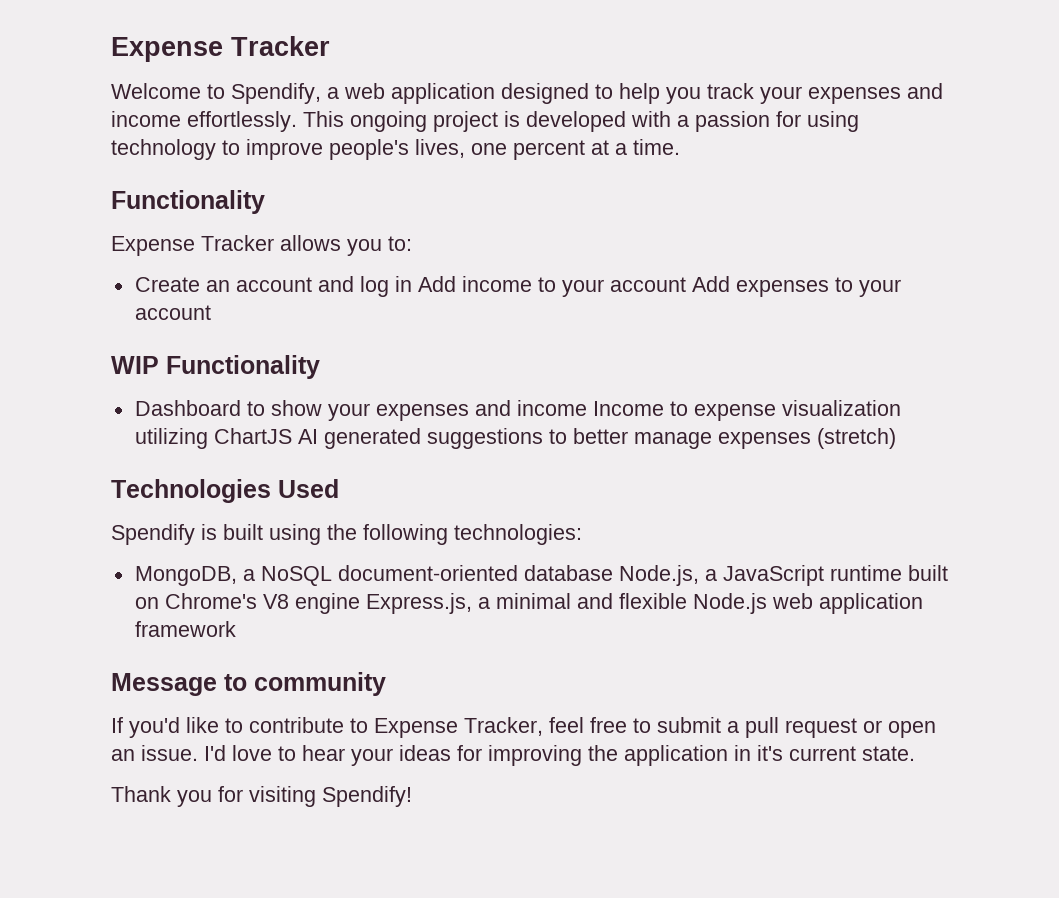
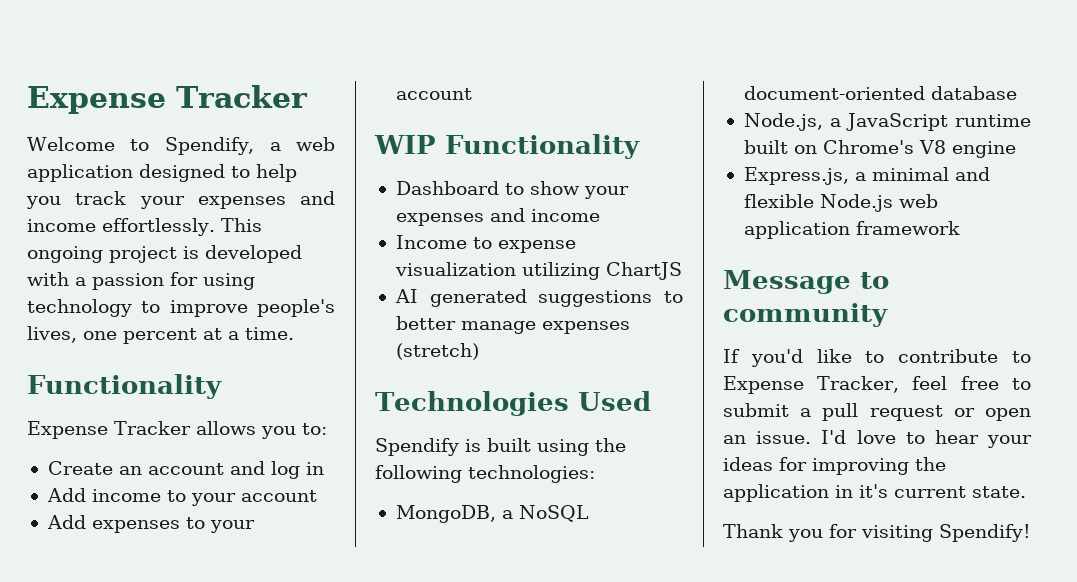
- Create an account and log in Add income to your account Add expenses to your account
+ Create an account and log in
+ Add income to your account
+ Add expenses to your account
- Dashboard to show your expenses and income Income to expense visualization utilizing ChartJS AI generated suggestions to better manage expenses (stretch)
+ Dashboard to show your expenses and income
+ Income to expense visualization utilizing ChartJS
+ AI generated suggestions to better manage expenses (stretch)
- MongoDB, a NoSQL document-oriented database Node.js, a JavaScript runtime built on Chrome's V8 engine Express.js, a minimal and flexible Node.js web application framework
+ MongoDB, a NoSQL document-oriented database
+ Node.js, a JavaScript runtime built on Chrome's V8 engine
+ Express.js, a minimal and flexible Node.js web application framework

